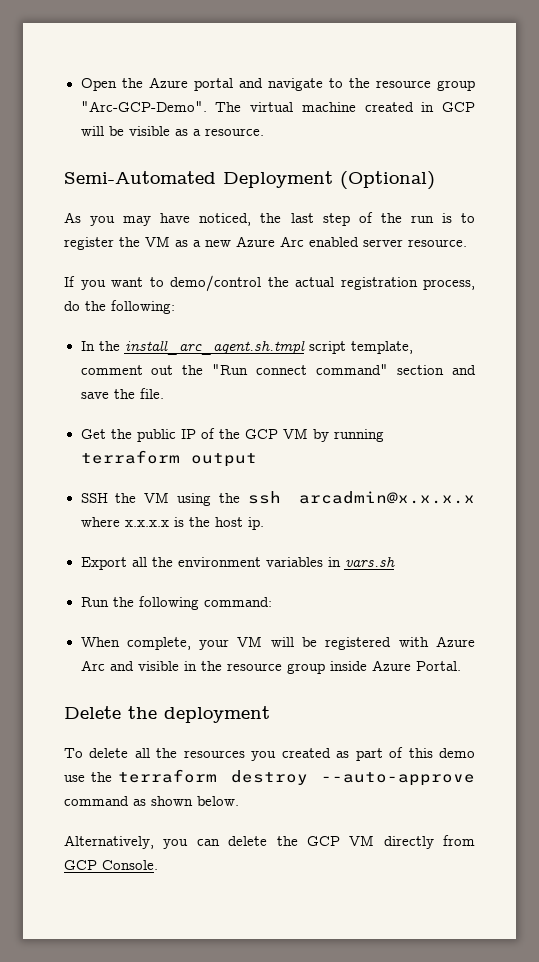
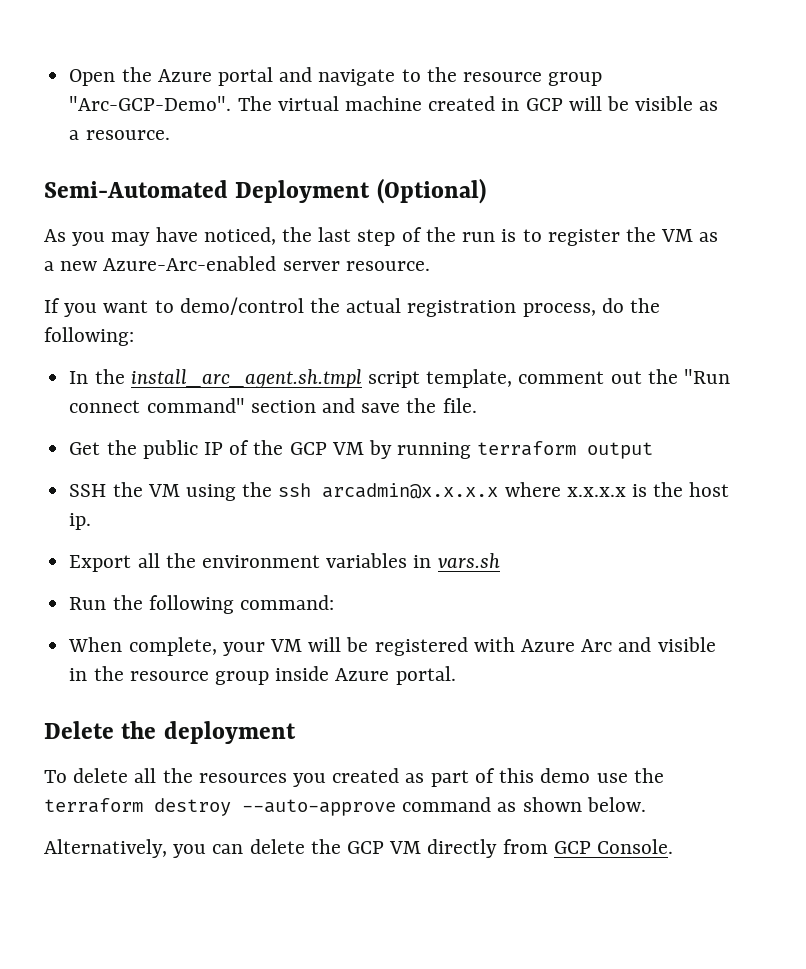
- As you may have noticed, the last step of the run is to register the VM as a new Azure Arc enabled server resource.
+ As you may have noticed, the last step of the run is to register the VM as a new Azure-Arc-enabled server resource.
- When complete, your VM will be registered with Azure Arc and visible in the resource group inside Azure Portal.
+ When complete, your VM will be registered with Azure Arc and visible in the resource group inside Azure portal.

